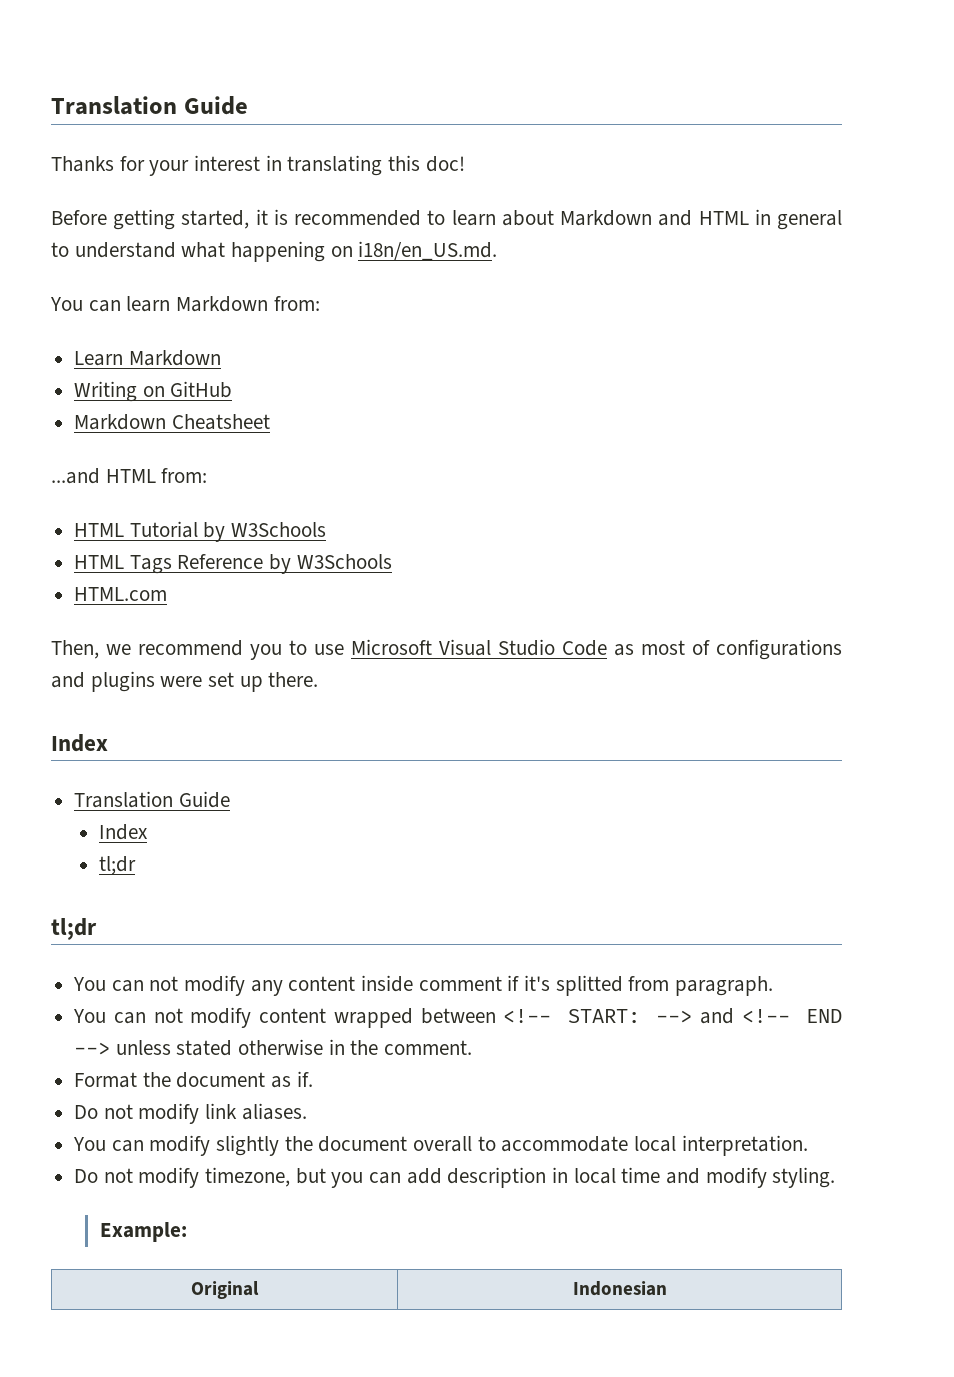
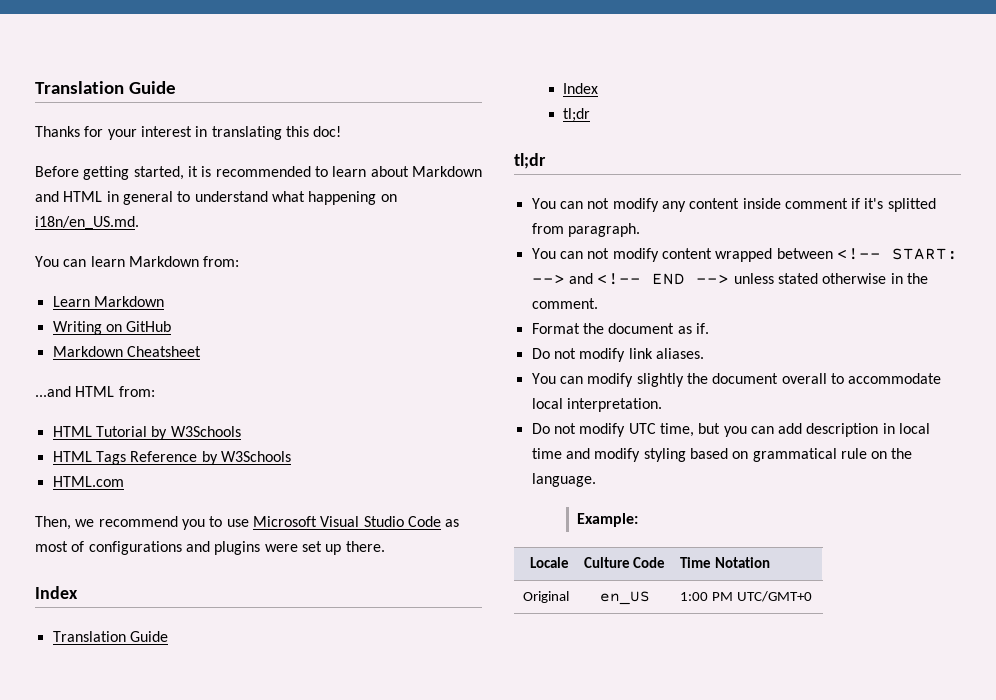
- Do not modify timezone, but you can add description in local time and modify styling.
+ Do not modify UTC time, but you can add description in local time and modify styling based on grammatical rule on the language.
  Example:
- Original | Indonesian
+ Locale | Culture Code | Time Notation
+ Original | en_US | 1:00 PM UTC/GMT+0

